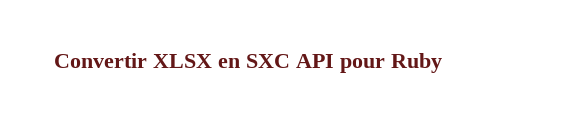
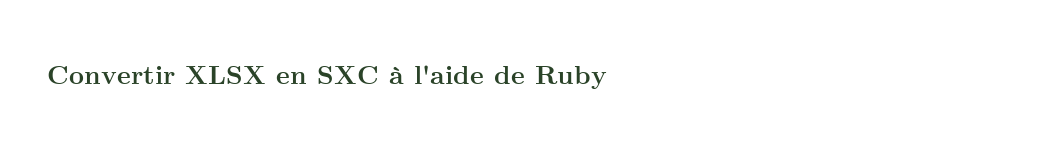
- Convertir XLSX en SXC API pour Ruby
+ Convertir XLSX en SXC à l'aide de Ruby

